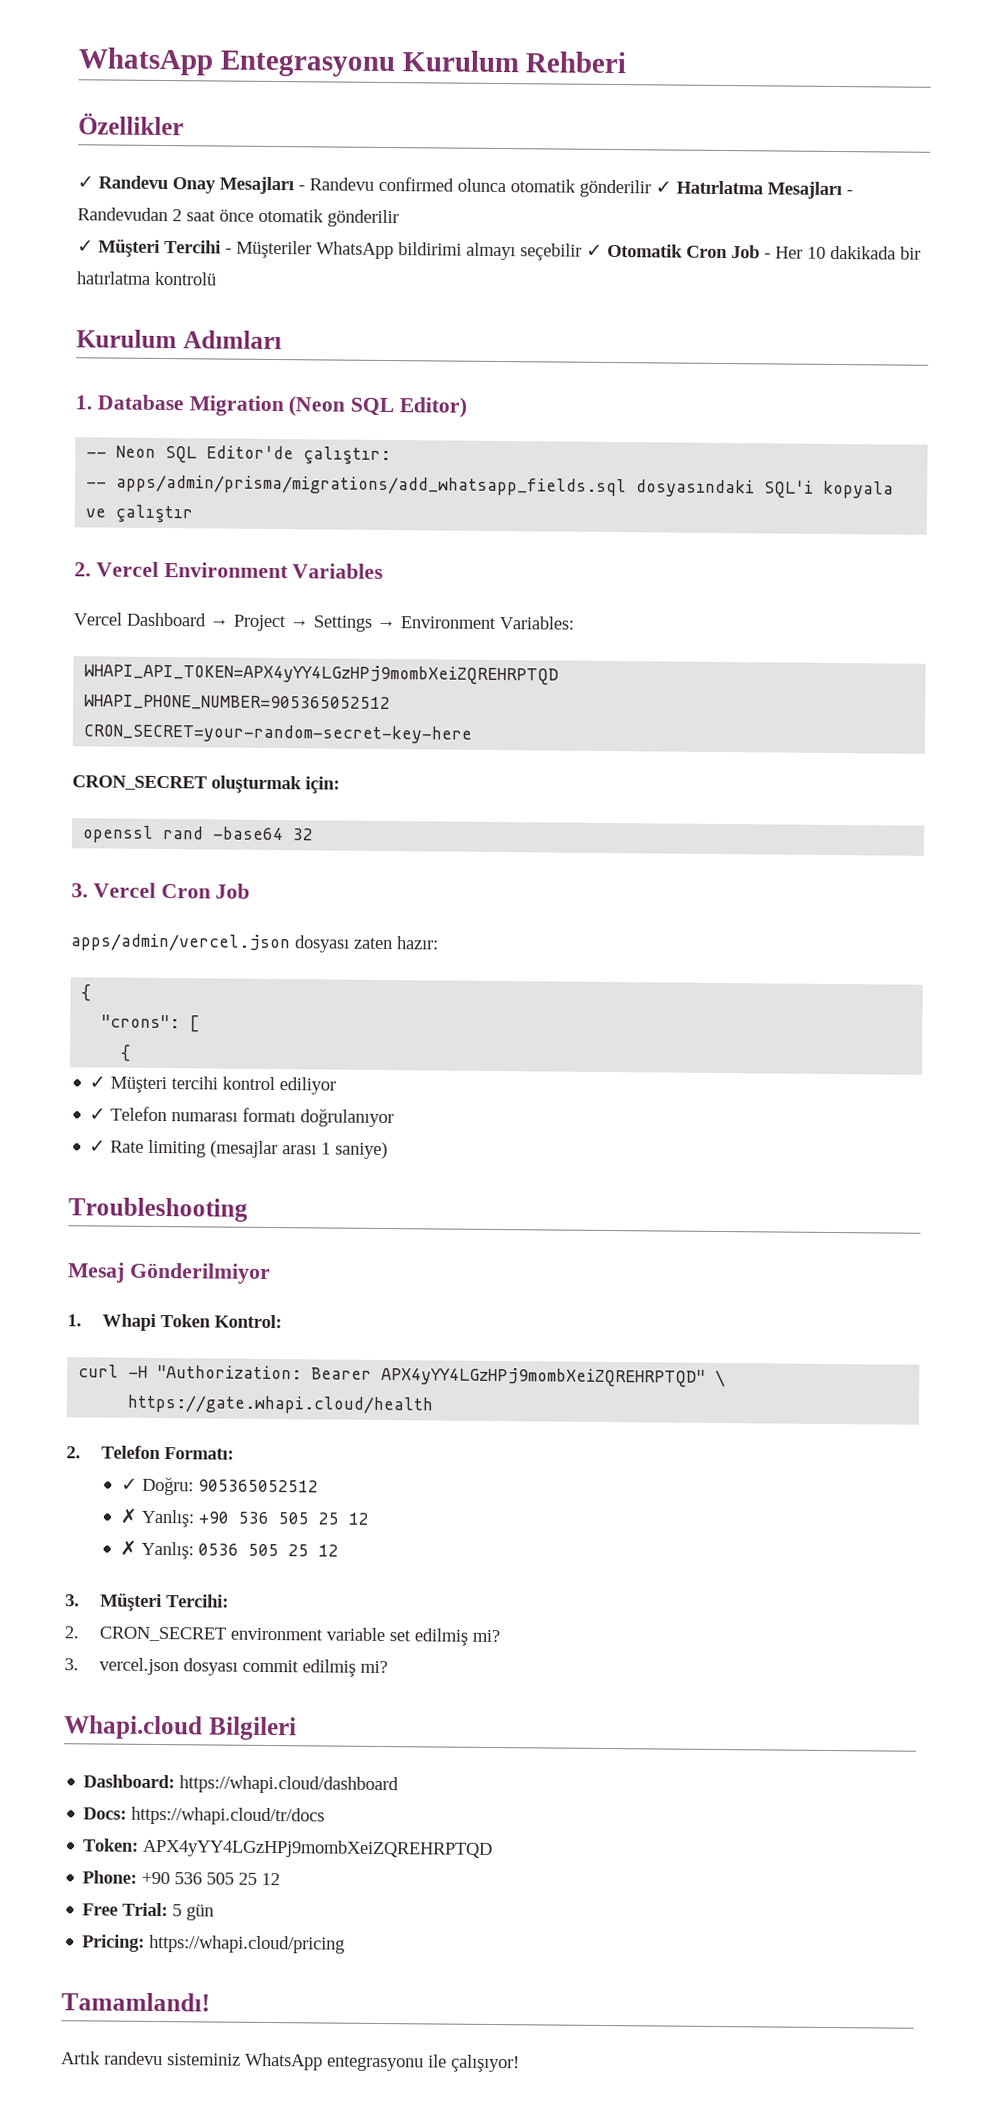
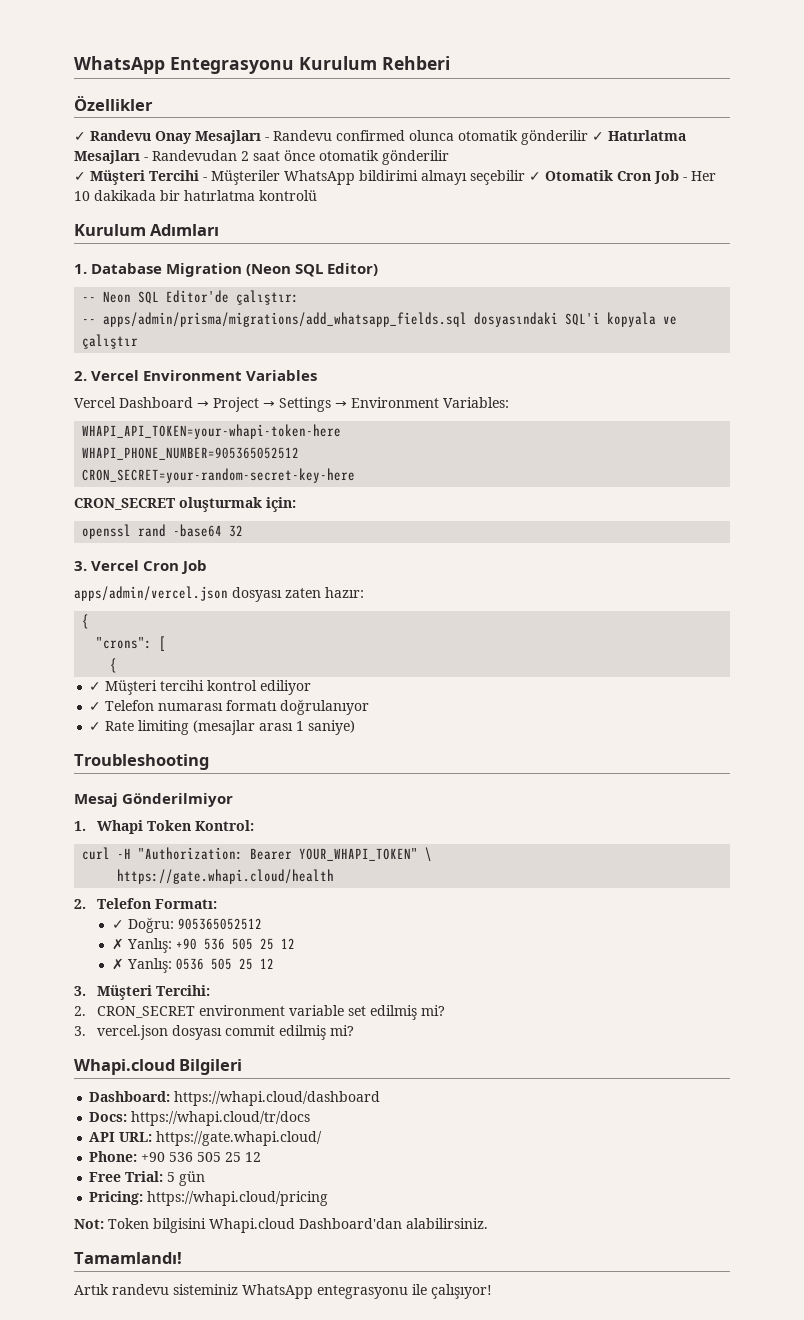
- WHAPI_API_TOKEN=APX4yYY4LGzHPj9mombXeiZQREHRPTQD
+ WHAPI_API_TOKEN=your-whapi-token-here
- curl -H "Authorization: Bearer APX4yYY4LGzHPj9mombXeiZQREHRPTQD" \
+ curl -H "Authorization: Bearer YOUR_WHAPI_TOKEN" \
- Token: APX4yYY4LGzHPj9mombXeiZQREHRPTQD
+ API URL: https://gate.whapi.cloud/
+ Not: Token bilgisini Whapi.cloud Dashboard'dan alabilirsiniz.

